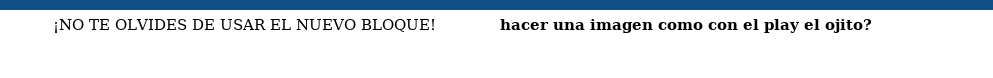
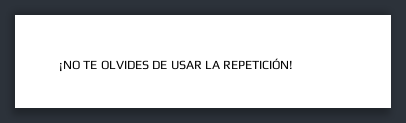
- ¡NO TE OLVIDES DE USAR EL NUEVO BLOQUE! hacer una imagen como con el play el ojito?
+ ¡NO TE OLVIDES DE USAR LA REPETICIÓN!

